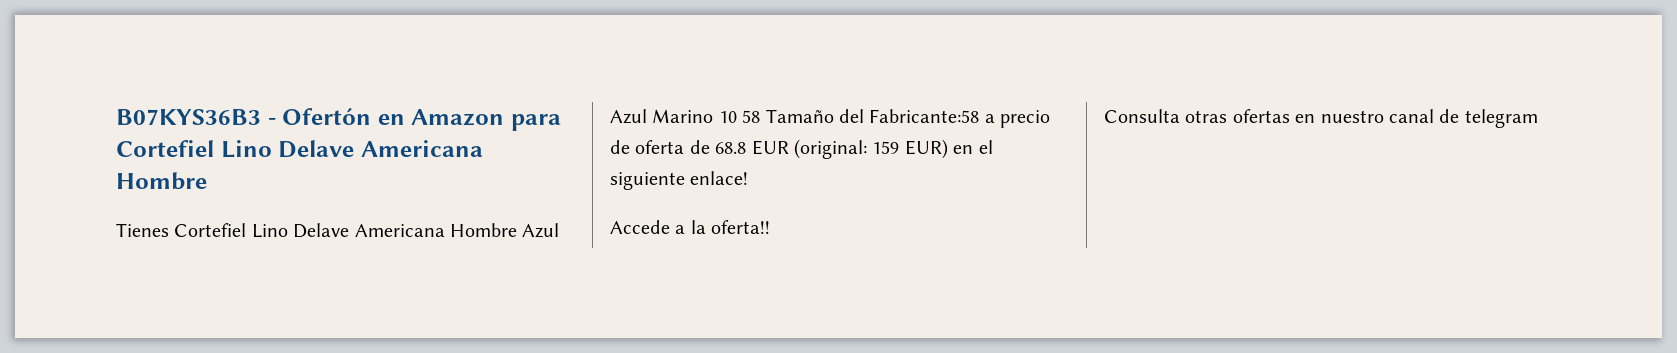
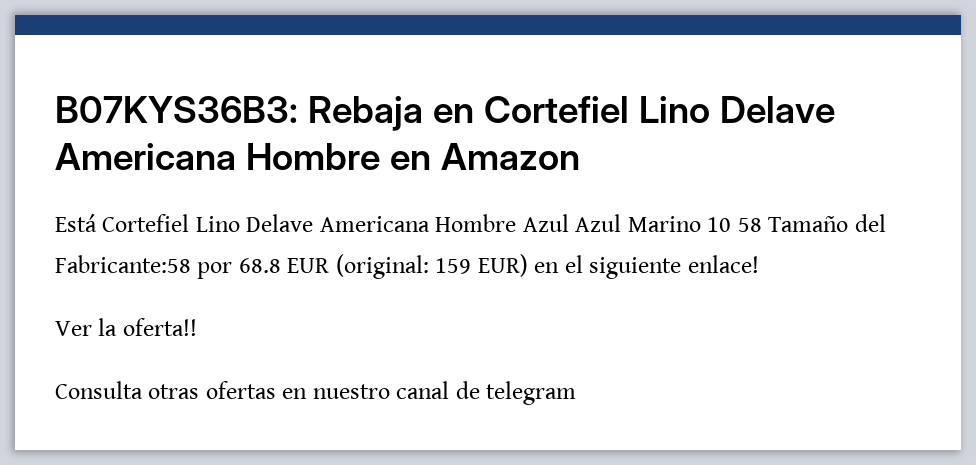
- B07KYS36B3 - Ofertón en Amazon para Cortefiel Lino Delave Americana Hombre
- Tienes Cortefiel Lino Delave Americana Hombre Azul Azul Marino 10 58 Tamaño del Fabricante:58 a precio de oferta de 68.8 EUR (original: 159 EUR) en el siguiente enlace!
+ B07KYS36B3: Rebaja en Cortefiel Lino Delave Americana Hombre en Amazon
+ Está Cortefiel Lino Delave Americana Hombre Azul Azul Marino 10 58 Tamaño del Fabricante:58 por 68.8 EUR (original: 159 EUR) en el siguiente enlace!
- Accede a la oferta!!
+ Ver la oferta!!

